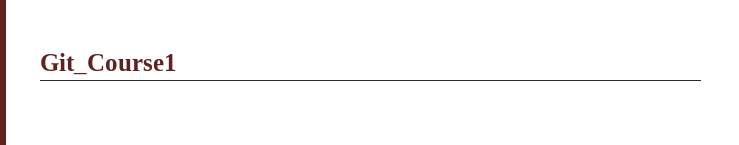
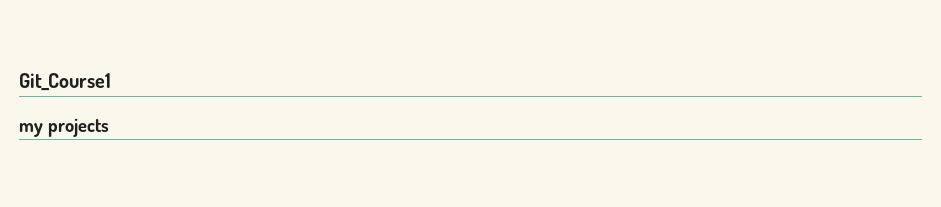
+ my projects

